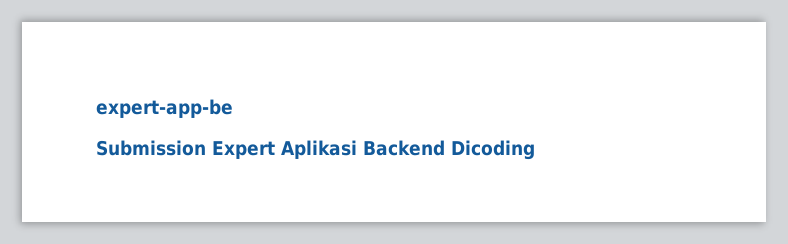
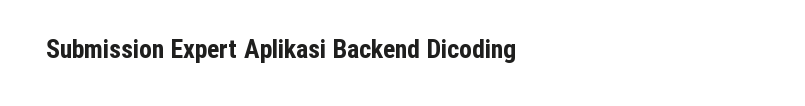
- expert-app-be

